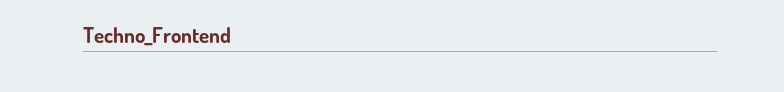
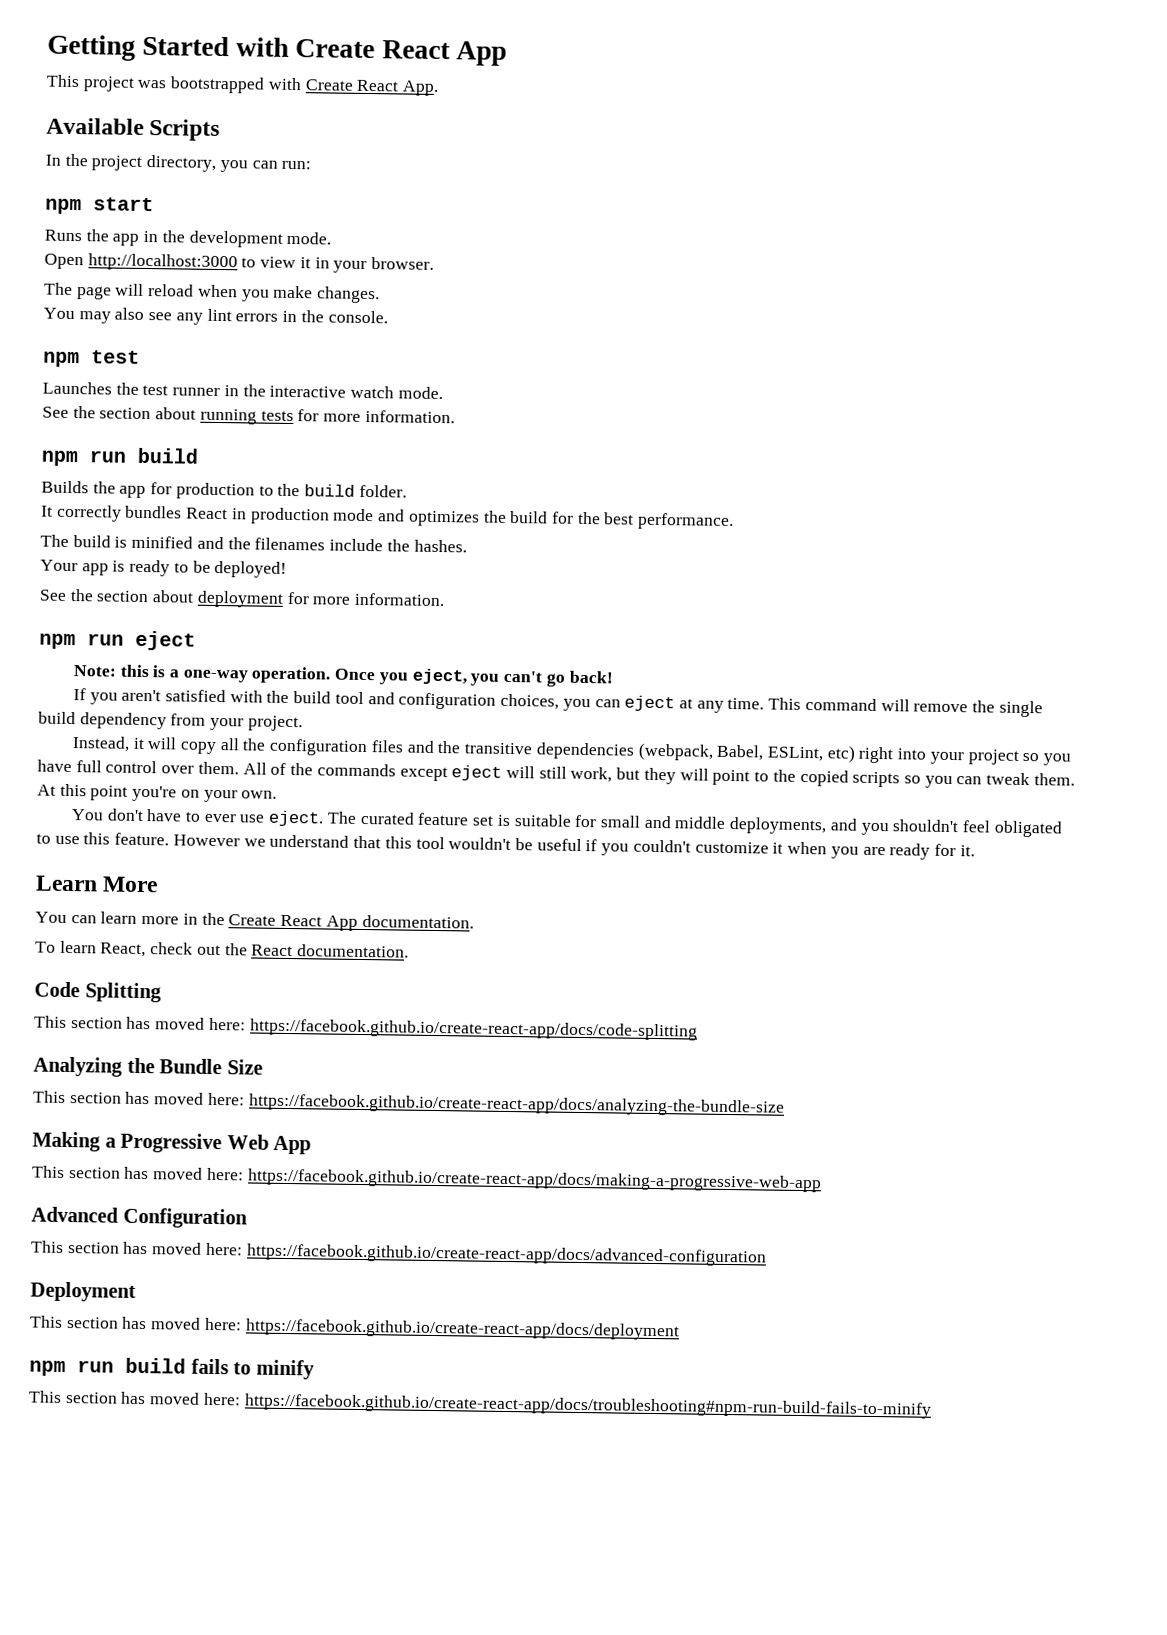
- Techno_Frontend
+ Getting Started with Create React App
+ This project was bootstrapped with Create React App.
+ Available Scripts
+ In the project directory, you can run:
+ npm start
+ Runs the app in the development mode.
+ Open http://localhost:3000 to view it in your browser.
+ The page will reload when you make changes.
+ You may also see any lint errors in the console.
+ npm test
+ Launches the test runner in the interactive watch mode.
+ See the section about running tests for more information.
+ npm run build
+ Builds the app for production to the build folder.
+ It correctly bundles React in production mode and optimizes the build for the best performance.
+ The build is minified and the filenames include the hashes.
+ Your app is ready to be deployed!
+ See the section about deployment for more information.
+ npm run eject
+ Note: this is a one-way operation. Once you eject, you can't go back!
+ If you aren't satisfied with the build tool and configuration choices, you can eject at any time. This command will remove the single build dependency from your project.
+ Instead, it will copy all the configuration files and the transitive dependencies (webpack, Babel, ESLint, etc) right into your project so you have full control over them. All of the commands except eject will still work, but they will point to the copied scripts so you can tweak them. At this point you're on your own.
+ You don't have to ever use eject. The curated feature set is suitable for small and middle deployments, and you shouldn't feel obligated to use this feature. However we understand that this tool wouldn't be useful if you couldn't customize it when you are ready for it.
+ Learn More
+ You can learn more in the Create React App documentation.
+ To learn React, check out the React documentation.
+ Code Splitting
+ This section has moved here: https://facebook.github.io/create-react-app/docs/code-splitting
+ Analyzing the Bundle Size
+ This section has moved here: https://facebook.github.io/create-react-app/docs/analyzing-the-bundle-size
+ Making a Progressive Web App
+ This section has moved here: https://facebook.github.io/create-react-app/docs/making-a-progressive-web-app
+ Advanced Configuration
+ This section has moved here: https://facebook.github.io/create-react-app/docs/advanced-configuration
+ Deployment
+ This section has moved here: https://facebook.github.io/create-react-app/docs/deployment
+ npm run build fails to minify
+ This section has moved here: https://facebook.github.io/create-react-app/docs/troubleshooting#npm-run-build-fails-to-minify

